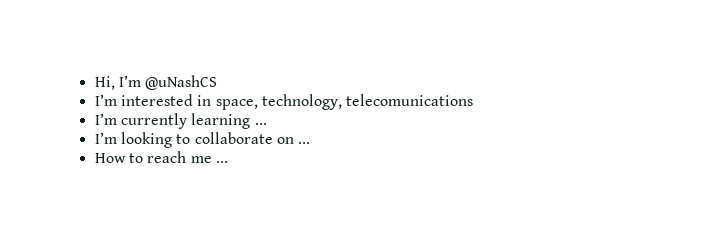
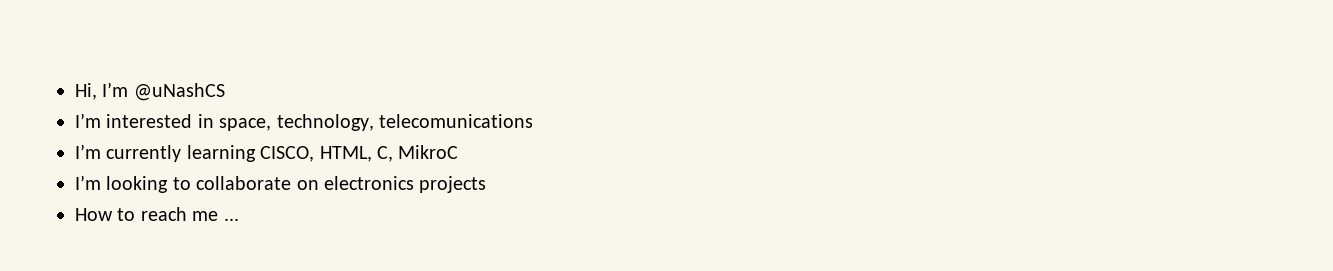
- I’m currently learning ...
+ I’m currently learning CISCO, HTML, C, MikroC
- I’m looking to collaborate on ...
+ I’m looking to collaborate on electronics projects

